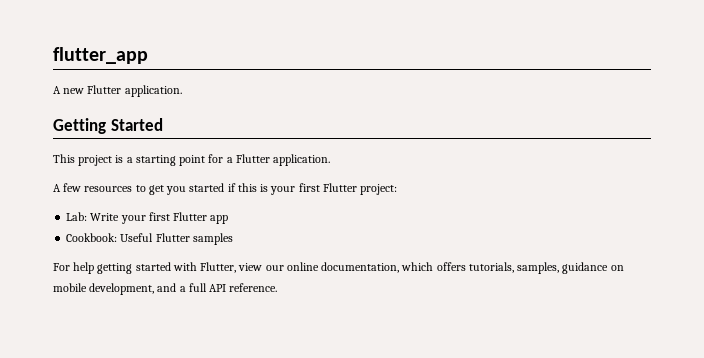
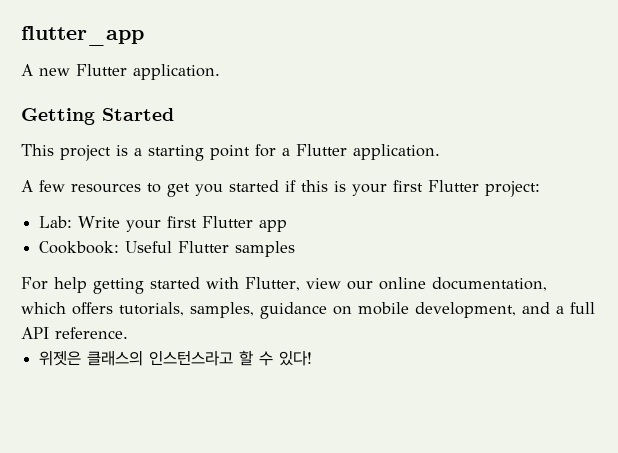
+ 위젯은 클래스의 인스턴스라고 할 수 있다!

